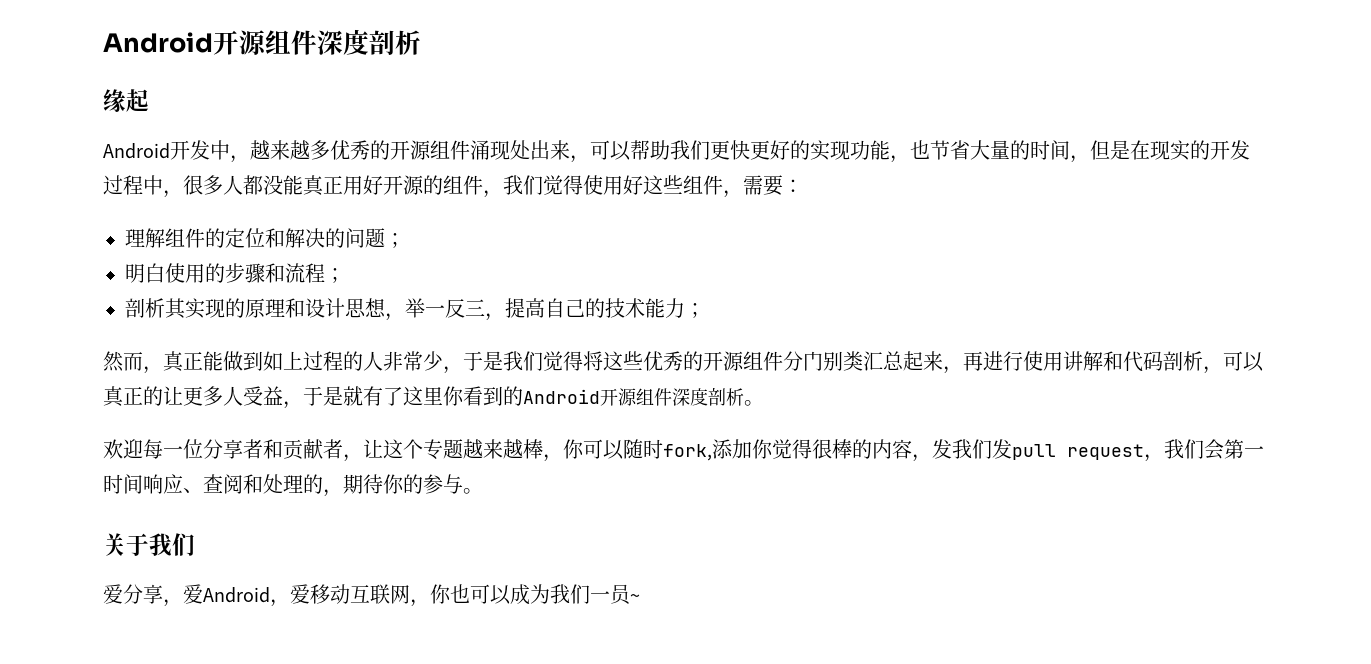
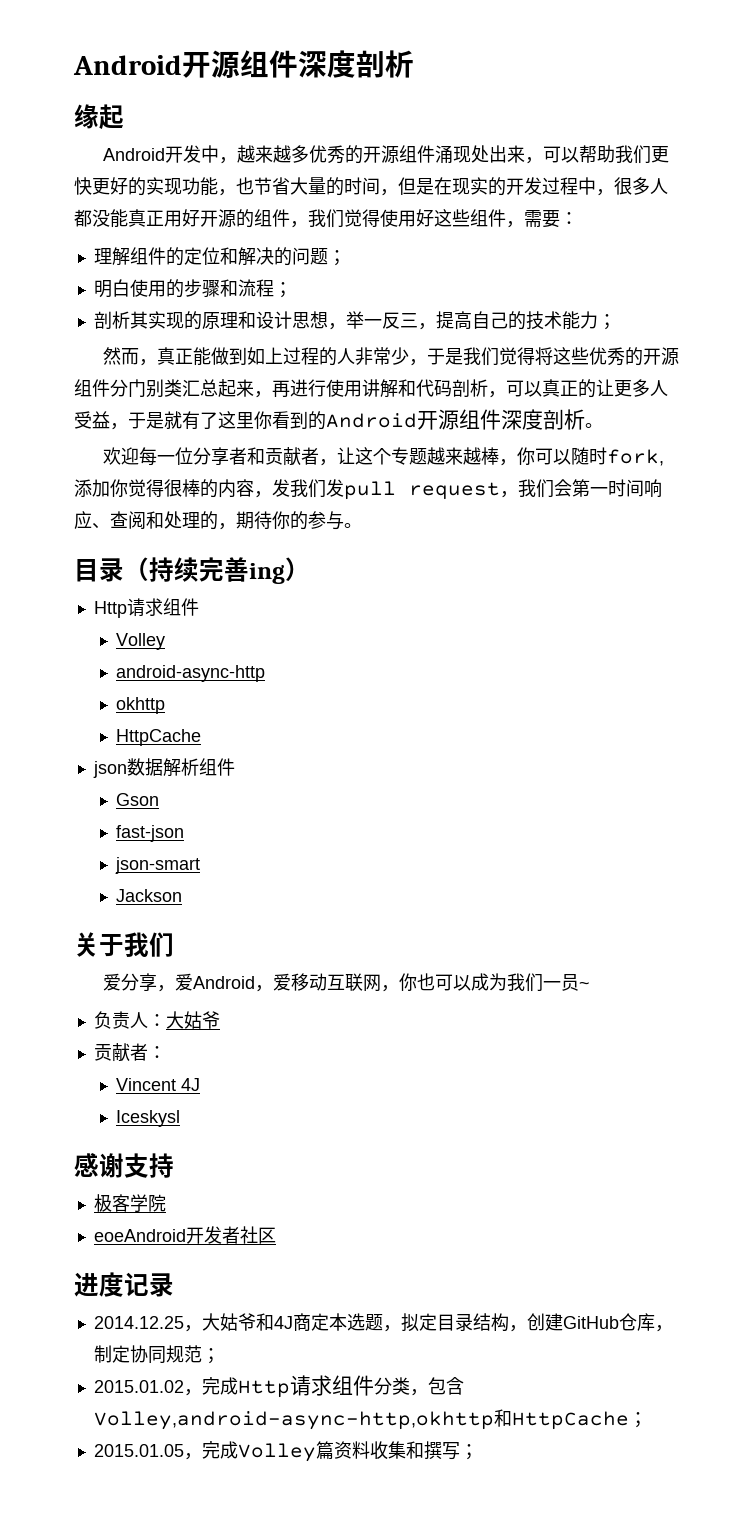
+ 目录（持续完善ing）
+ Http请求组件
+ Volley
+ android-async-http
+ okhttp
+ HttpCache
+ json数据解析组件
+ Gson
+ fast-json
+ json-smart
+ Jackson
+ 负责人：大姑爷
+ 贡献者：
+ Vincent 4J
+ Iceskysl
+ 感谢支持
+ 极客学院
+ eoeAndroid开发者社区
+ 进度记录
+ 2014.12.25，大姑爷和4J商定本选题，拟定目录结构，创建GitHub仓库，制定协同规范；
+ 2015.01.02，完成Http请求组件分类，包含Volley,android-async-http,okhttp和HttpCache；
+ 2015.01.05，完成Volley篇资料收集和撰写；

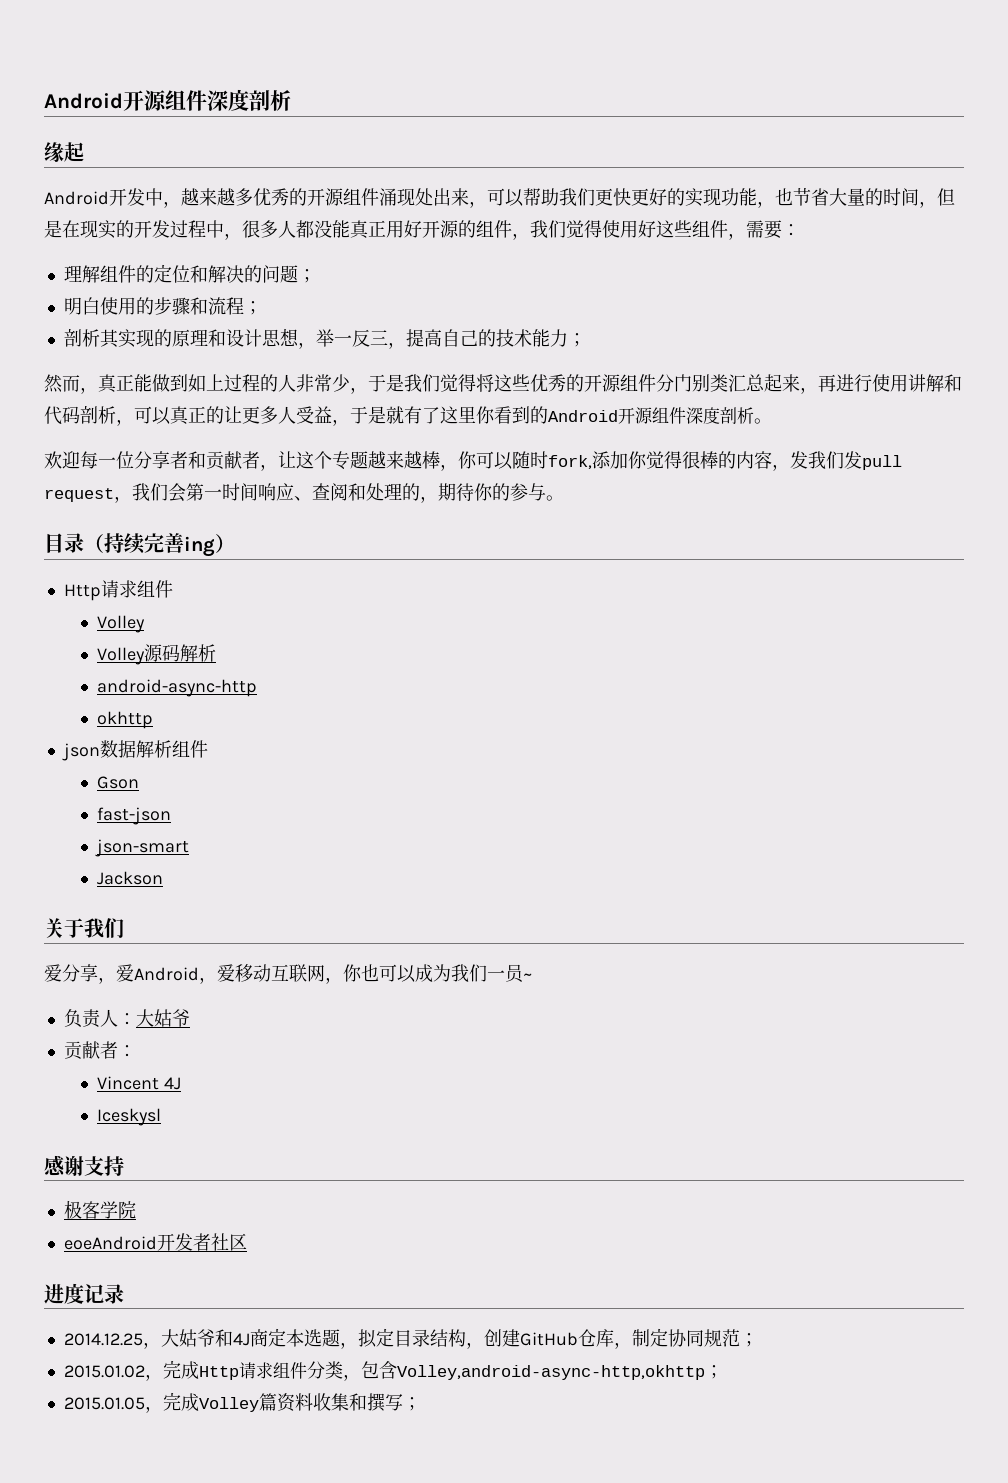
+ Volley源码解析
  okhttp
- HttpCache
- 2015.01.02，完成Http请求组件分类，包含Volley,android-async-http,okhttp和HttpCache；
+ 2015.01.02，完成Http请求组件分类，包含Volley,android-async-http,okhttp；

